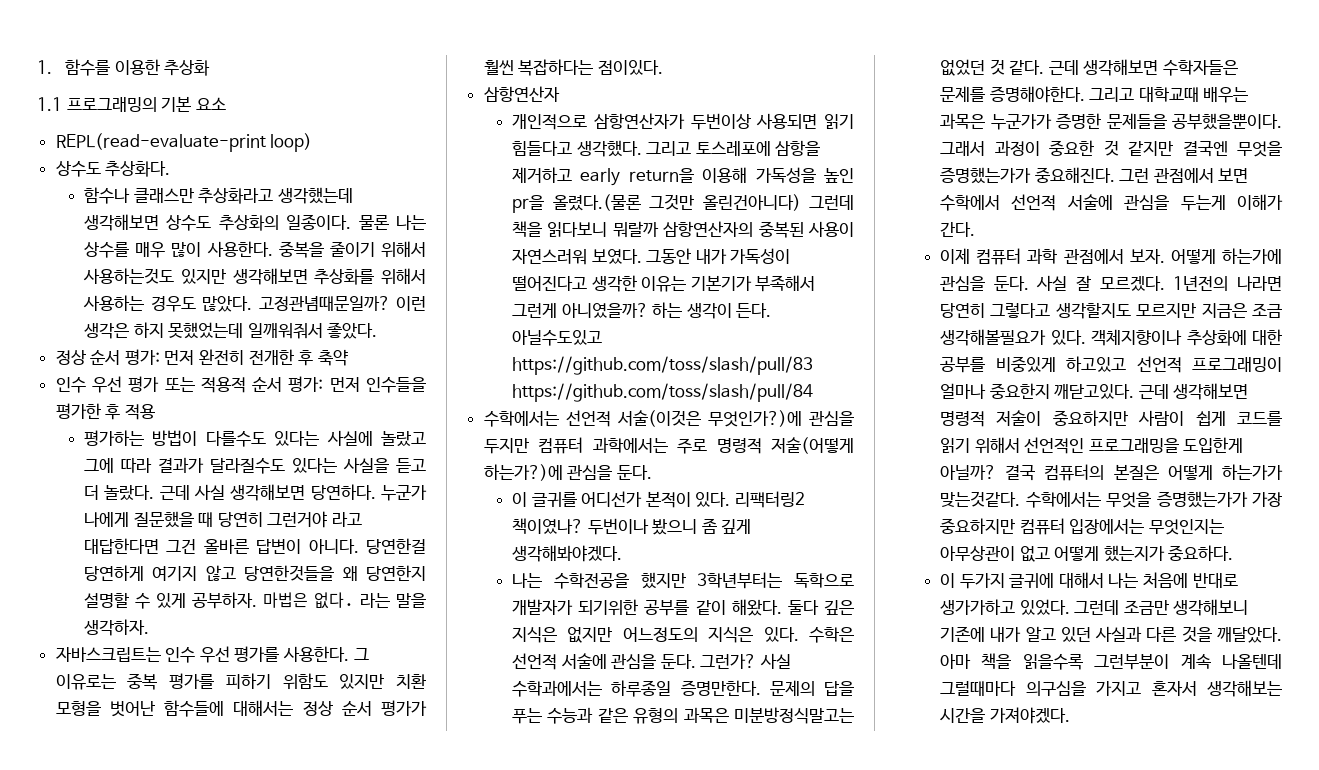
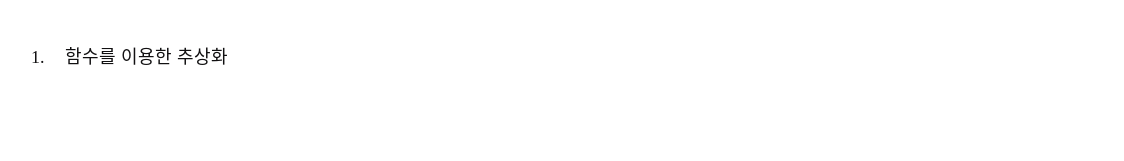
- 1.1 프로그래밍의 기본 요소
- REPL(read-evaluate-print loop)
- 상수도 추상화다.
- 함수나 클래스만 추상화라고 생각했는데 생각해보면 상수도 추상화의 일종이다. 물론 나는 상수를 매우 많이 사용한다. 중복을 줄이기 위해서 사용하는것도 있지만 생각해보면 추상화를 위해서 사용하는 경우도 많았다. 고정관념때문일까? 이런 생각은 하지 못했었는데 일깨워줘서 좋았다.
- 정상 순서 평가: 먼저 완전히 전개한 후 축약
- 인수 우선 평가 또는 적용적 순서 평가: 먼저 인수들을 평가한 후 적용
- 평가하는 방법이 다를수도 있다는 사실에 놀랐고 그에 따라 결과가 달라질수도 있다는 사실을 듣고 더 놀랐다. 근데 사실 생각해보면 당연하다. 누군가 나에게 질문했을 때 당연히 그런거야 라고 대답한다면 그건 올바른 답변이 아니다. 당연한걸 당연하게 여기지 않고 당연한것들을 왜 당연한지 설명할 수 있게 공부하자. 마법은 없다. 라는 말을 생각하자.
- 자바스크립트는 인수 우선 평가를 사용한다. 그 이유로는 중복 평가를 피하기 위함도 있지만 치환 모형을 벗어난 함수들에 대해서는 정상 순서 평가가 훨씬 복잡하다는 점이있다.
- 삼항연산자
- 개인적으로 삼항연산자가 두번이상 사용되면 읽기 힘들다고 생각했다. 그리고 토스레포에 삼항을 제거하고 early return을 이용해 가독성을 높인 pr을 올렸다.(물론 그것만 올린건아니다) 그런데 책을 읽다보니 뭐랄까 삼항연산자의 중복된 사용이 자연스러워 보였다. 그동안 내가 가독성이 떨어진다고 생각한 이유는 기본기가 부족해서 그런게 아니였을까? 하는 생각이 든다. 아닐수도있고 https://github.com/toss/slash/pull/83 https://github.com/toss/slash/pull/84
- 수학에서는 선언적 서술(이것은 무엇인가?)에 관심을 두지만 컴퓨터 과학에서는 주로 명령적 저술(어떻게 하는가?)에 관심을 둔다.
- 이 글귀를 어디선가 본적이 있다. 리팩터링2 책이였나? 두번이나 봤으니 좀 깊게 생각해봐야겠다.
- 나는 수학전공을 했지만 3학년부터는 독학으로 개발자가 되기위한 공부를 같이 해왔다. 둘다 깊은 지식은 없지만 어느정도의 지식은 있다. 수학은 선언적 서술에 관심을 둔다. 그런가? 사실 수학과에서는 하루종일 증명만한다. 문제의 답을 푸는 수능과 같은 유형의 과목은 미분방정식말고는 없었던 것 같다. 근데 생각해보면 수학자들은 문제를 증명해야한다. 그리고 대학교때 배우는 과목은 누군가가 증명한 문제들을 공부했을뿐이다. 그래서 과정이 중요한 것 같지만 결국엔 무엇을 증명했는가가 중요해진다. 그런 관점에서 보면 수학에서 선언적 서술에 관심을 두는게 이해가 간다.
- 이제 컴퓨터 과학 관점에서 보자. 어떻게 하는가에 관심을 둔다. 사실 잘 모르겠다. 1년전의 나라면 당연히 그렇다고 생각할지도 모르지만 지금은 조금 생각해볼필요가 있다. 객체지향이나 추상화에 대한 공부를 비중있게 하고있고 선언적 프로그래밍이 얼마나 중요한지 깨닫고있다. 근데 생각해보면 명령적 저술이 중요하지만 사람이 쉽게 코드를 읽기 위해서 선언적인 프로그래밍을 도입한게 아닐까? 결국 컴퓨터의 본질은 어떻게 하는가가 맞는것같다. 수학에서는 무엇을 증명했는가가 가장 중요하지만 컴퓨터 입장에서는 무엇인지는 아무상관이 없고 어떻게 했는지가 중요하다.
- 이 두가지 글귀에 대해서 나는 처음에 반대로 생가가하고 있었다. 그런데 조금만 생각해보니 기존에 내가 알고 있던 사실과 다른 것을 깨달았다. 아마 책을 읽을수록 그런부분이 계속 나올텐데 그럴때마다 의구심을 가지고 혼자서 생각해보는 시간을 가져야겠다.

